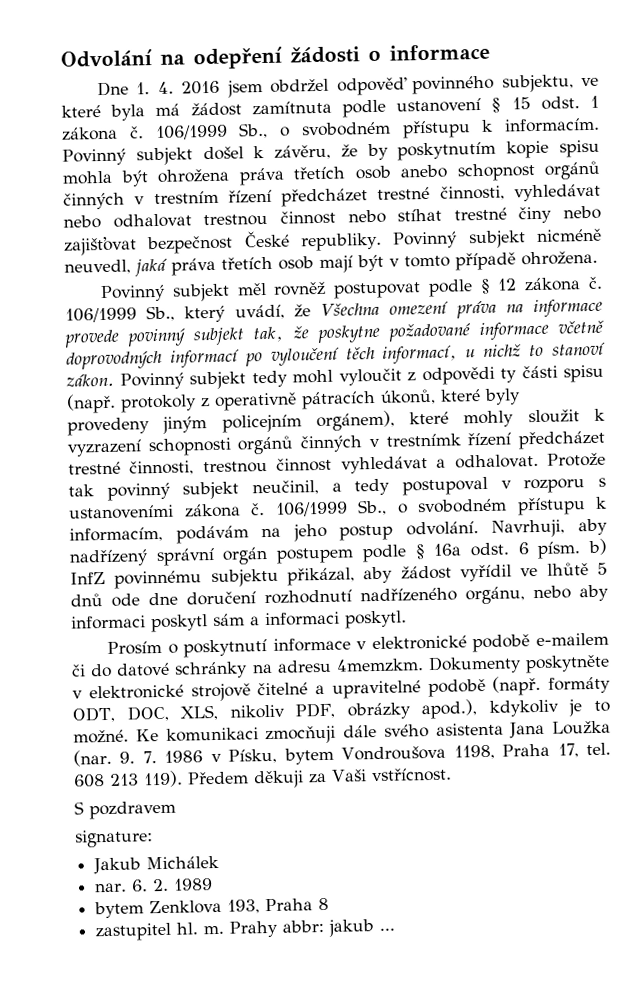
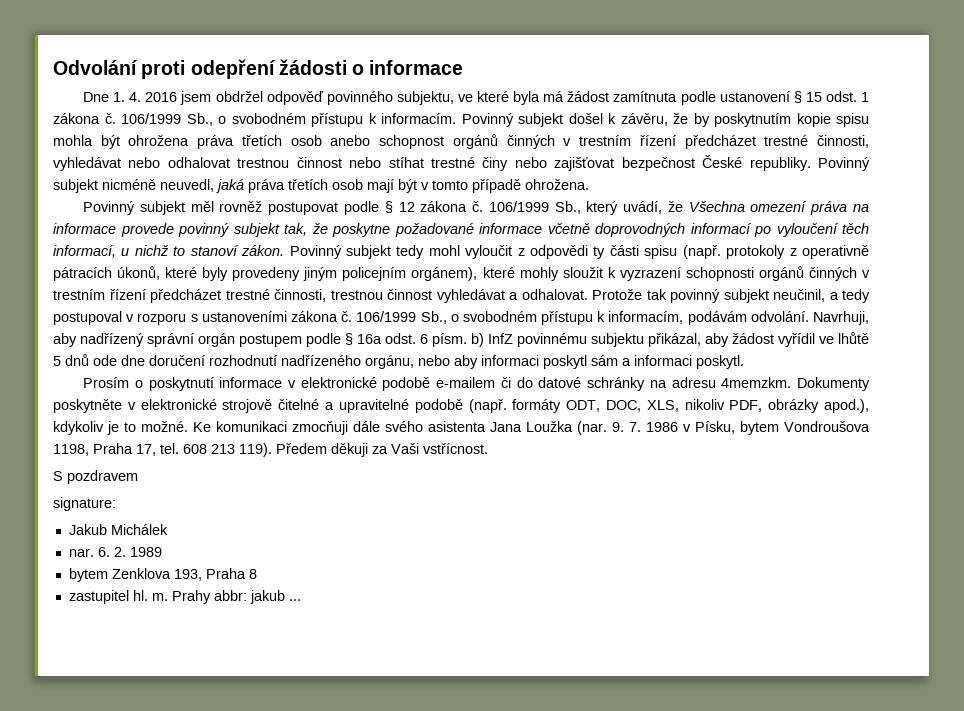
- Odvolání na odepření žádosti o informace
+ Odvolání proti odepření žádosti o informace
- Povinný subjekt tedy mohl vyloučit z odpovědi ty části spisu (např. protokoly z operativně pátracích úkonů, které byly provedeny jiným policejním orgánem), které mohly sloužit k vyzrazení schopnosti orgánů činných v trestnímk řízení předcházet trestné činnosti, trestnou činnost vyhledávat a odhalovat.
+ Povinný subjekt tedy mohl vyloučit z odpovědi ty části spisu (např. protokoly z operativně pátracích úkonů, které byly provedeny jiným policejním orgánem), které mohly sloužit k vyzrazení schopnosti orgánů činných v trestním řízení předcházet trestné činnosti, trestnou činnost vyhledávat a odhalovat.
- 106/1999 Sb., o svobodném přístupu k informacím, podávám na jeho postup odvolání.
+ 106/1999 Sb., o svobodném přístupu k informacím, podávám odvolání.

